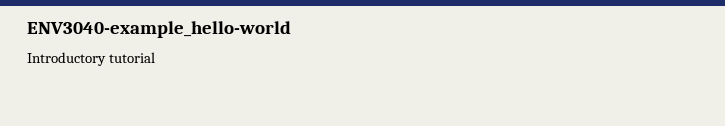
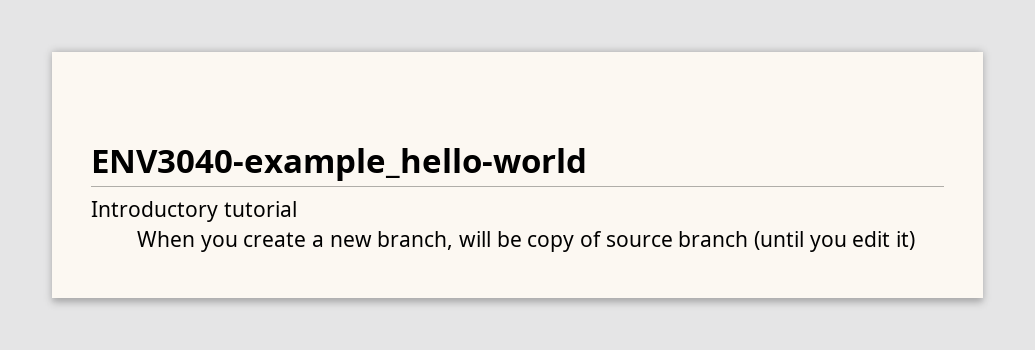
+ When you create a new branch, will be copy of source branch (until you edit it)

